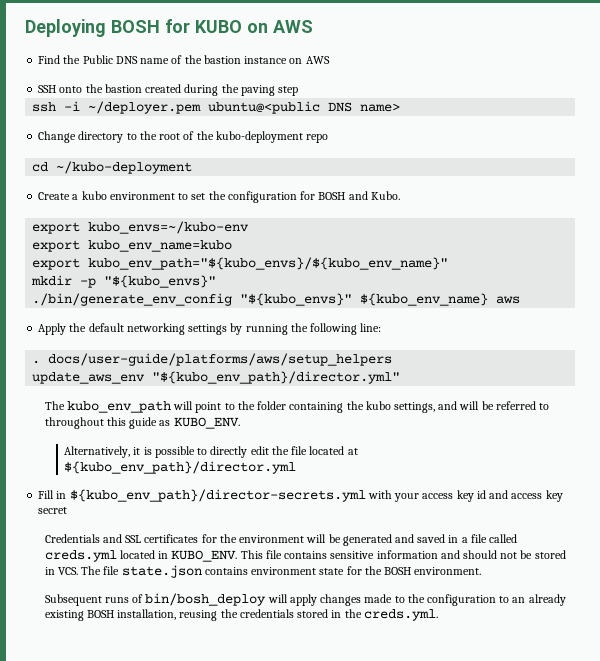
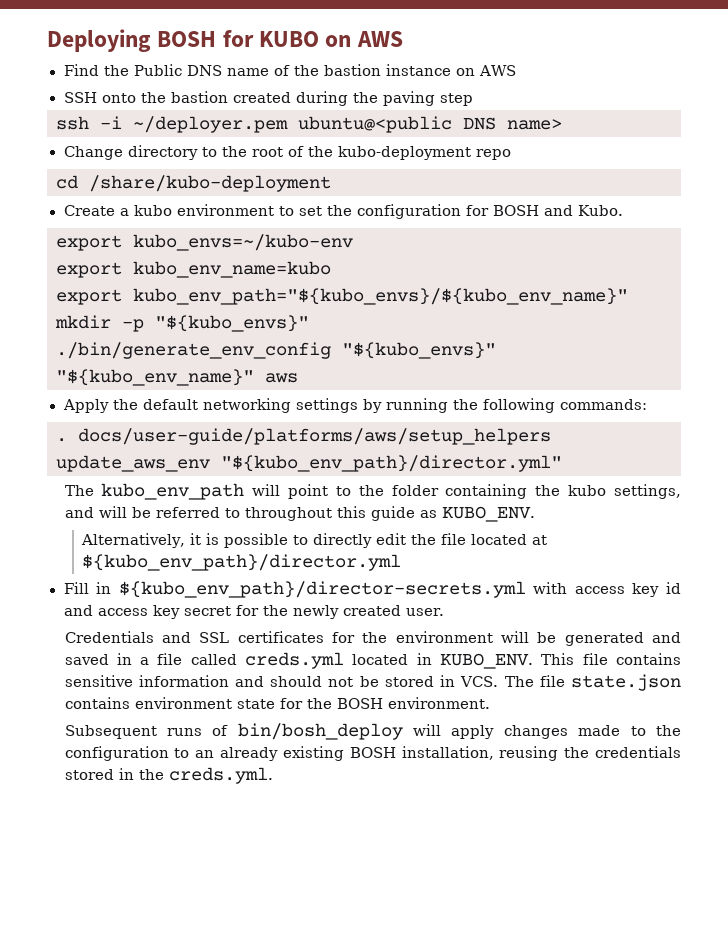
- cd ~/kubo-deployment
+ cd /share/kubo-deployment
- ./bin/generate_env_config "${kubo_envs}" ${kubo_env_name} aws
+ ./bin/generate_env_config "${kubo_envs}" "${kubo_env_name}" aws
- Apply the default networking settings by running the following line:
+ Apply the default networking settings by running the following commands:
- Fill in ${kubo_env_path}/director-secrets.yml with your access key id and access key secret
+ Fill in ${kubo_env_path}/director-secrets.yml with access key id and access key secret for the newly created user.

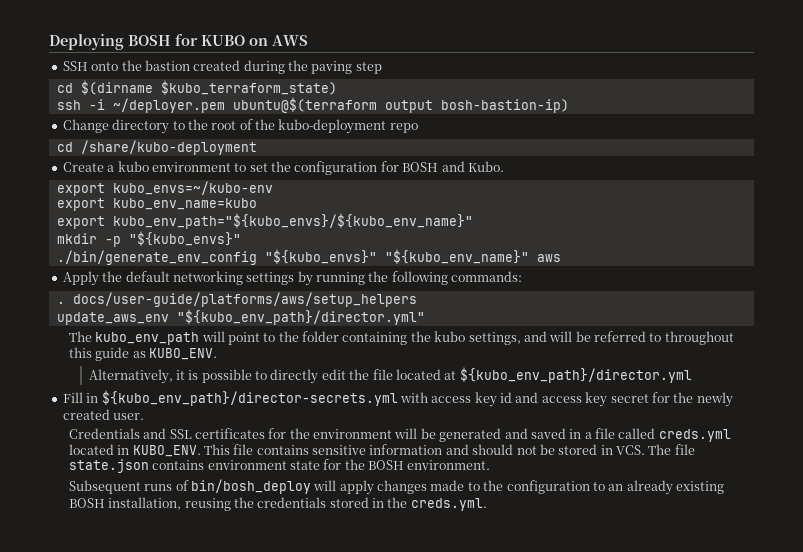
- Find the Public DNS name of the bastion instance on AWS
+ cd $(dirname $kubo_terraform_state)
- ssh -i ~/deployer.pem ubuntu@<public DNS name>
+ ssh -i ~/deployer.pem ubuntu@$(terraform output bosh-bastion-ip)

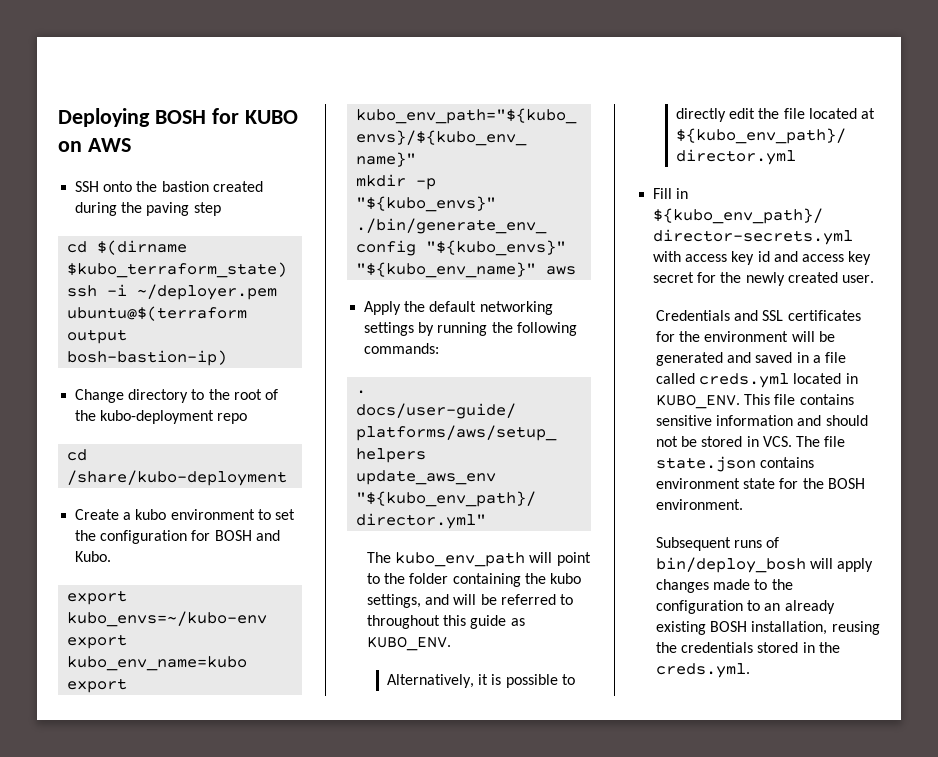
- Subsequent runs of bin/bosh_deploy will apply changes made to the configuration to an already existing BOSH installation, reusing the credentials stored in the creds.yml.
+ Subsequent runs of bin/deploy_bosh will apply changes made to the configuration to an already existing BOSH installation, reusing the credentials stored in the creds.yml.

